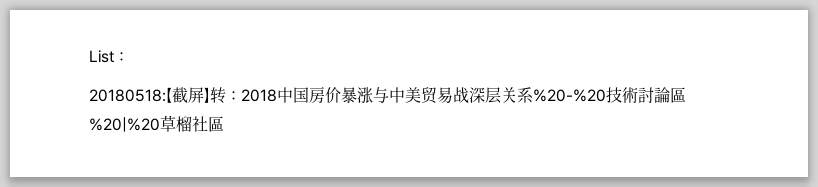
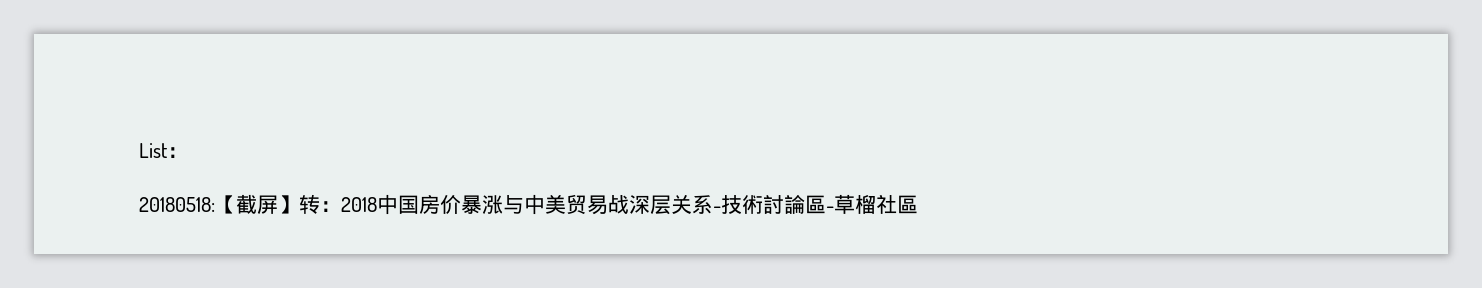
- 20180518:【截屏】转：2018中国房价暴涨与中美贸易战深层关系%20-%20技術討論區%20|%20草榴社區
+ 20180518:【截屏】转：2018中国房价暴涨与中美贸易战深层关系-技術討論區-草榴社區

